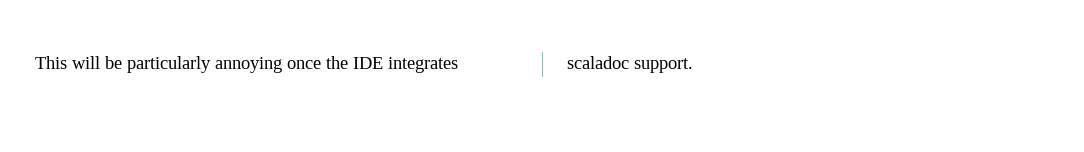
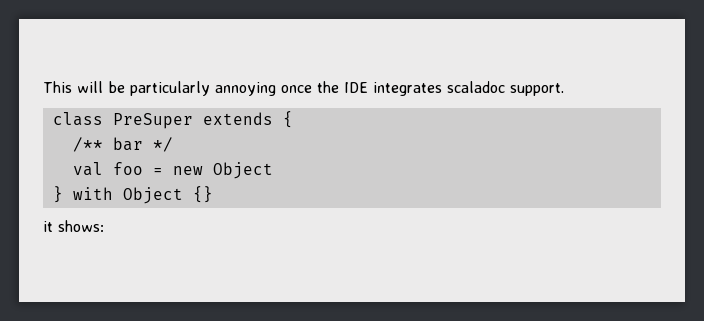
+ class PreSuper extends {
+ /** bar */
+ val foo = new Object
+ } with Object {}
+ it shows:

